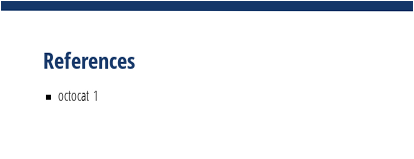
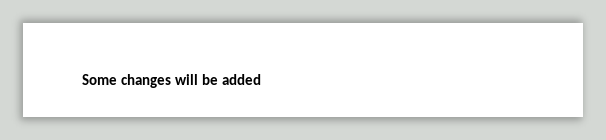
- References
- octocat 1
+ Some changes will be added

